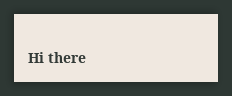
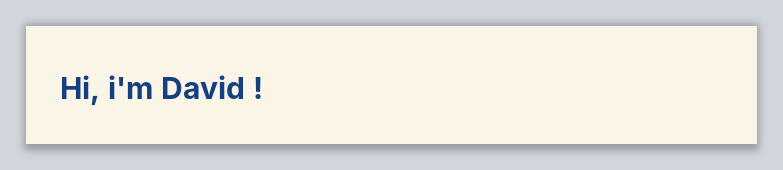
- Hi there
+ Hi, i'm David !

